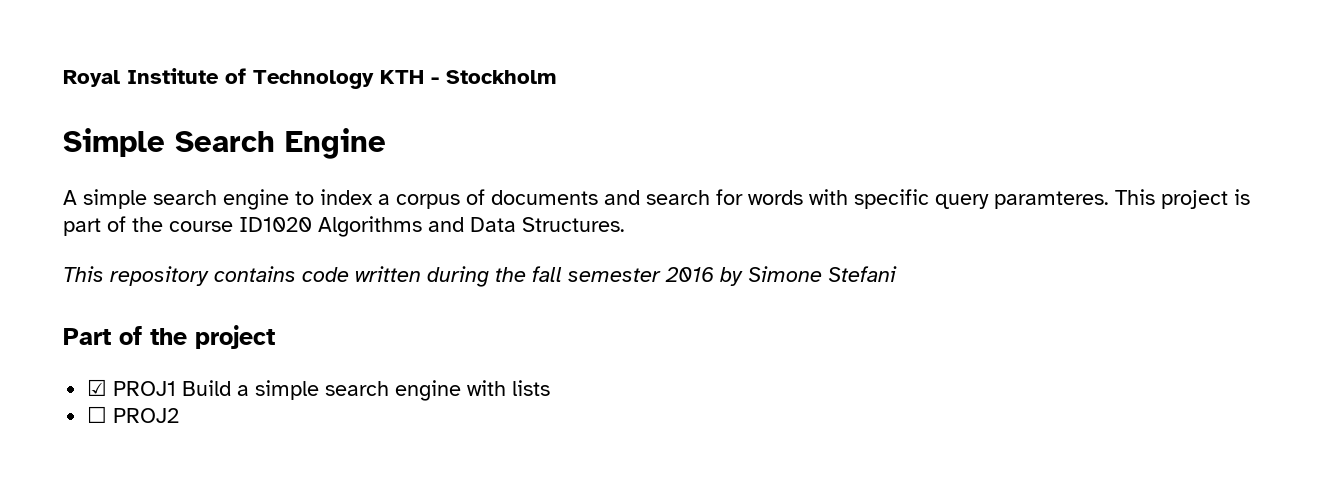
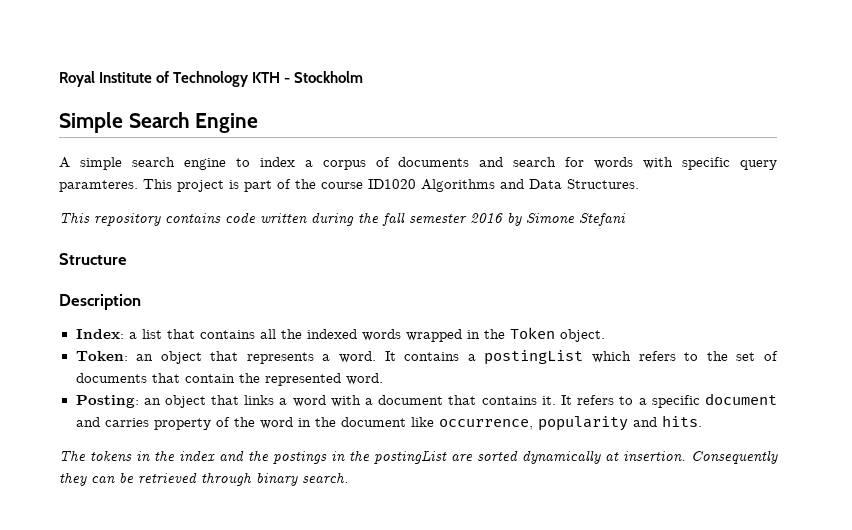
- Part of the project
- ☑ PROJ1 Build a simple search engine with lists
- ☐ PROJ2
+ Structure
+ Description
+ Index: a list that contains all the indexed words wrapped in the Token object.
+ Token: an object that represents a word. It contains a postingList which refers to the set of documents that contain the represented word.
+ Posting: an object that links a word with a document that contains it. It refers to a specific document and carries property of the word in the document like occurrence, popularity and hits.
+ The tokens in the index and the postings in the postingList are sorted dynamically at insertion. Consequently they can be retrieved through binary search.

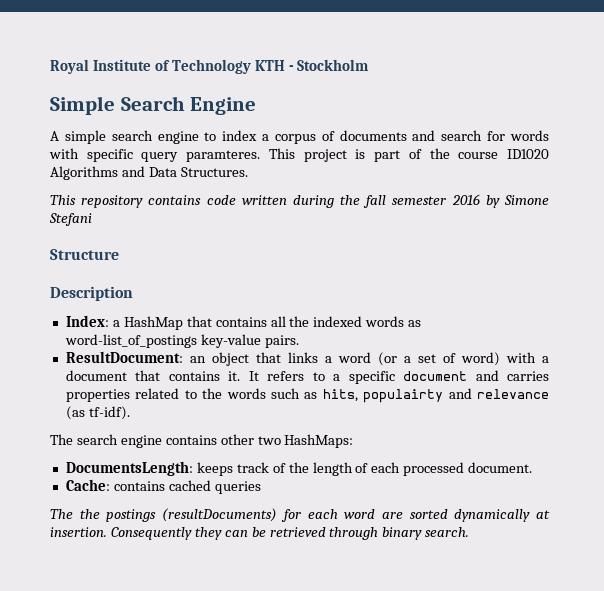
- Index: a list that contains all the indexed words wrapped in the Token object.
- Token: an object that represents a word. It contains a postingList which refers to the set of documents that contain the represented word.
- Posting: an object that links a word with a document that contains it.
+ Index: a HashMap that contains all the indexed words as word-list_of_postings key-value pairs.
+ ResultDocument: an object that links a word (or a set of word) with a document that contains it.
- It refers to a specific document and carries property of the word in the document like occurrence, popularity and hits.
- The tokens in the index and the postings in the postingList are sorted dynamically at insertion.
+ It refers to a specific document and carries properties related to the words such as hits, populairty and relevance (as tf-idf).
+ The search engine contains other two HashMaps:
+ DocumentsLength: keeps track of the length of each processed document.
+ Cache: contains cached queries
+ The the postings (resultDocuments) for each word are sorted dynamically at insertion.

